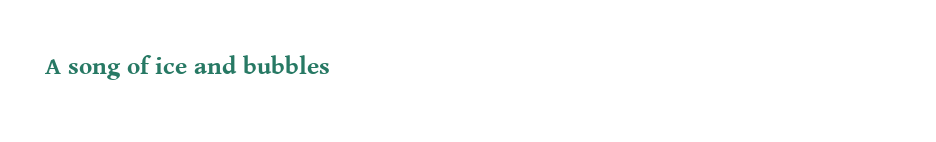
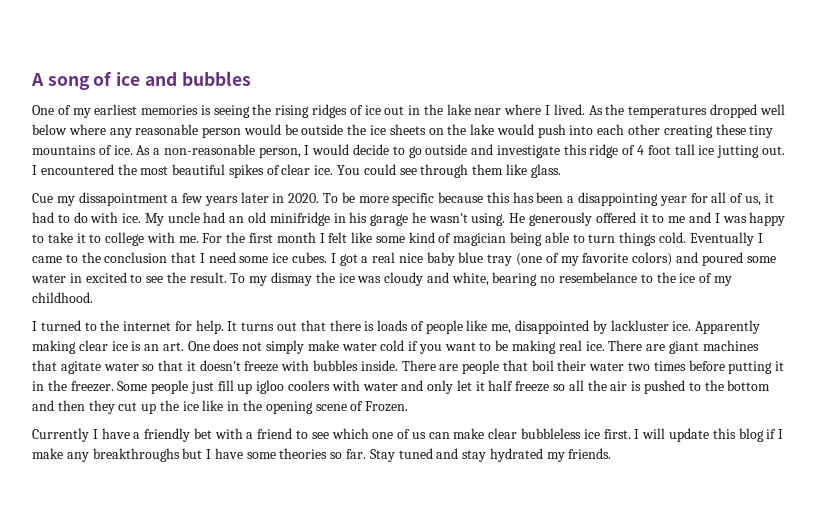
+ One of my earliest memories is seeing the rising ridges of ice out in the lake near where I lived. As the temperatures dropped well below where any reasonable person would be outside the ice sheets on the lake would push into each other creating these tiny mountains of ice. As a non-reasonable person, I would decide to go outside and investigate this ridge of 4 foot tall ice jutting out. I encountered the most beautiful spikes of clear ice. You could see through them like glass.
+ Cue my dissapointment a few years later in 2020. To be more specific because this has been a disappointing year for all of us, it had to do with ice. My uncle had an old minifridge in his garage he wasn't using. He generously offered it to me and I was happy to take it to college with me. For the first month I felt like some kind of magician being able to turn things cold. Eventually I came to the conclusion that I need some ice cubes. I got a real nice baby blue tray (one of my favorite colors) and poured some water in excited to see the result. To my dismay the ice was cloudy and white, bearing no resembelance to the ice of my childhood.
+ I turned to the internet for help. It turns out that there is loads of people like me, disappointed by lackluster ice. Apparently making clear ice is an art. One does not simply make water cold if you want to be making real ice. There are giant machines that agitate water so that it doesn't freeze with bubbles inside. There are people that boil their water two times before putting it in the freezer. Some people just fill up igloo coolers with water and only let it half freeze so all the air is pushed to the bottom and then they cut up the ice like in the opening scene of Frozen.
+ Currently I have a friendly bet with a friend to see which one of us can make clear bubbleless ice first. I will update this blog if I make any breakthroughs but I have some theories so far. Stay tuned and stay hydrated my friends.

